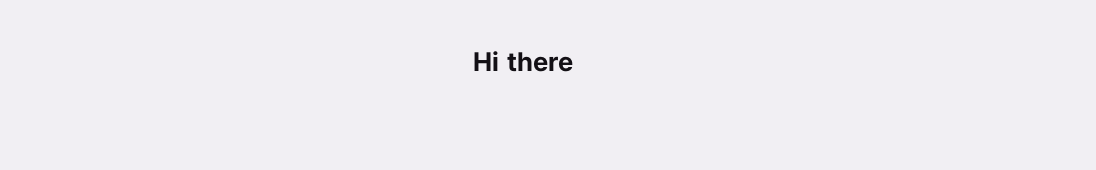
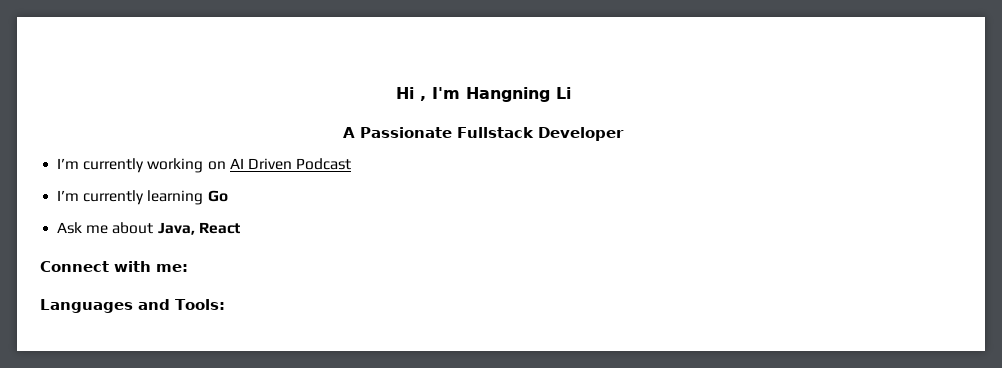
- Hi there
+ Hi , I'm Hangning Li
+ A Passionate Fullstack Developer
+ I’m currently working on AI Driven Podcast
+ I’m currently learning Go
+ Ask me about Java, React
+ Connect with me:
+ Languages and Tools:

